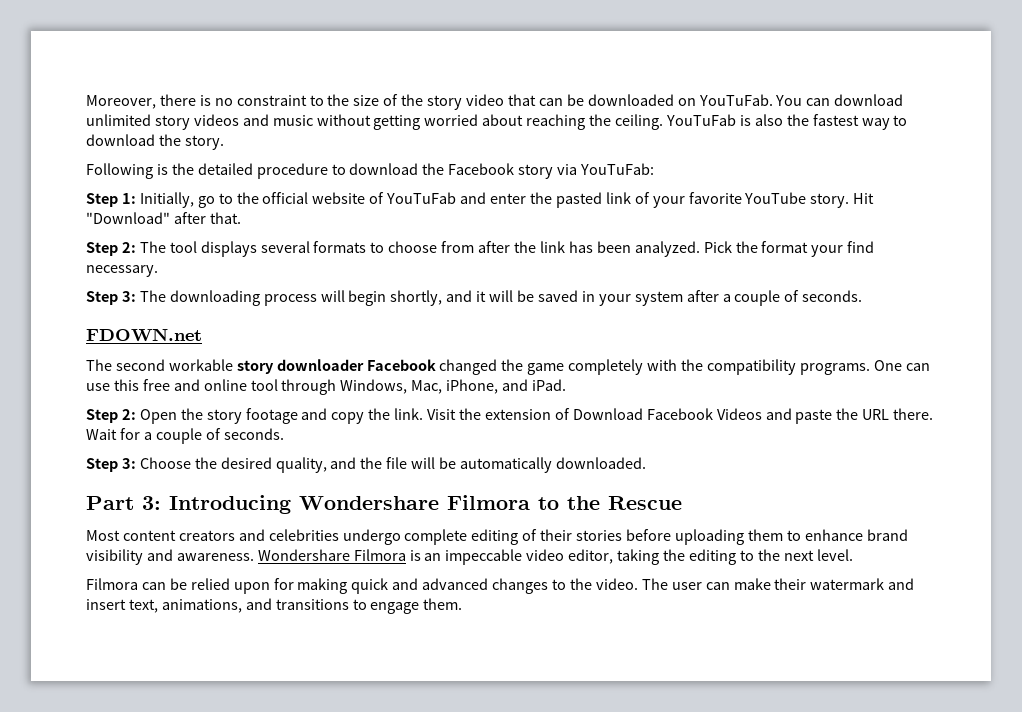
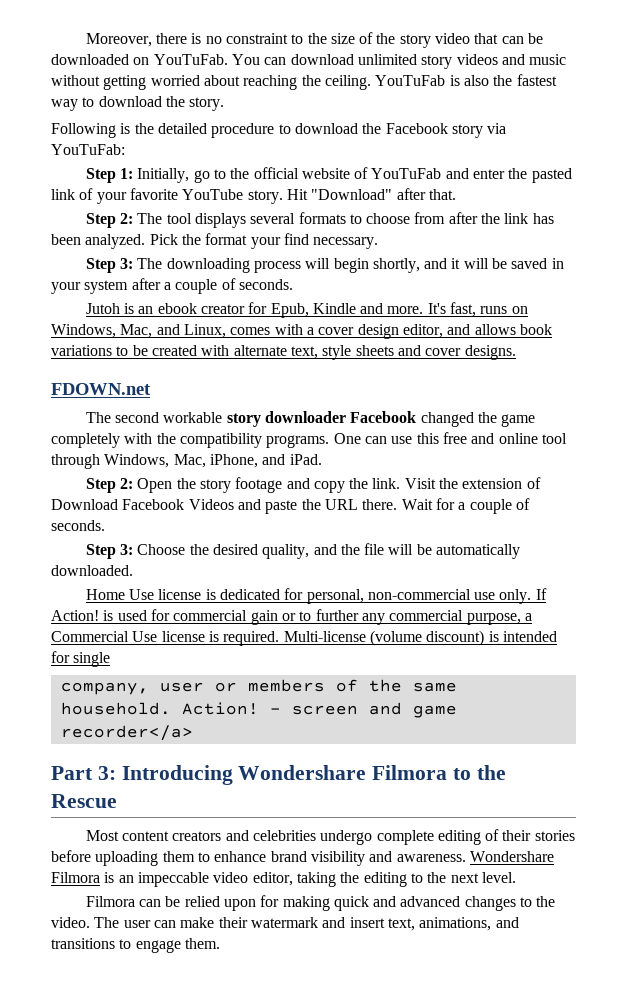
+ Jutoh is an ebook creator for Epub, Kindle and more. It's fast, runs on Windows, Mac, and Linux, comes with a cover design editor, and allows book variations to be created with alternate text, style sheets and cover designs.
+ Home Use license is dedicated for personal, non-commercial use only. If Action! is used for commercial gain or to further any commercial purpose, a Commercial Use license is required. Multi-license (volume discount) is intended for single
+ company, user or members of the same household. Action! - screen and game recorder</a>

